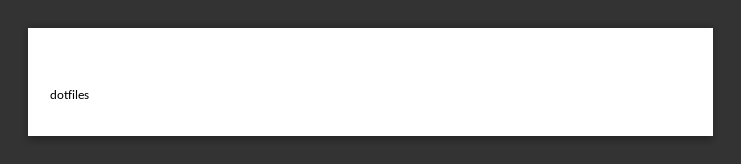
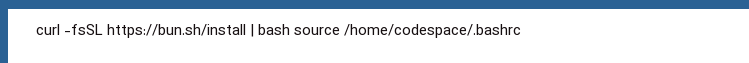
- dotfiles
+ curl -fsSL https://bun.sh/install | bash source /home/codespace/.bashrc

